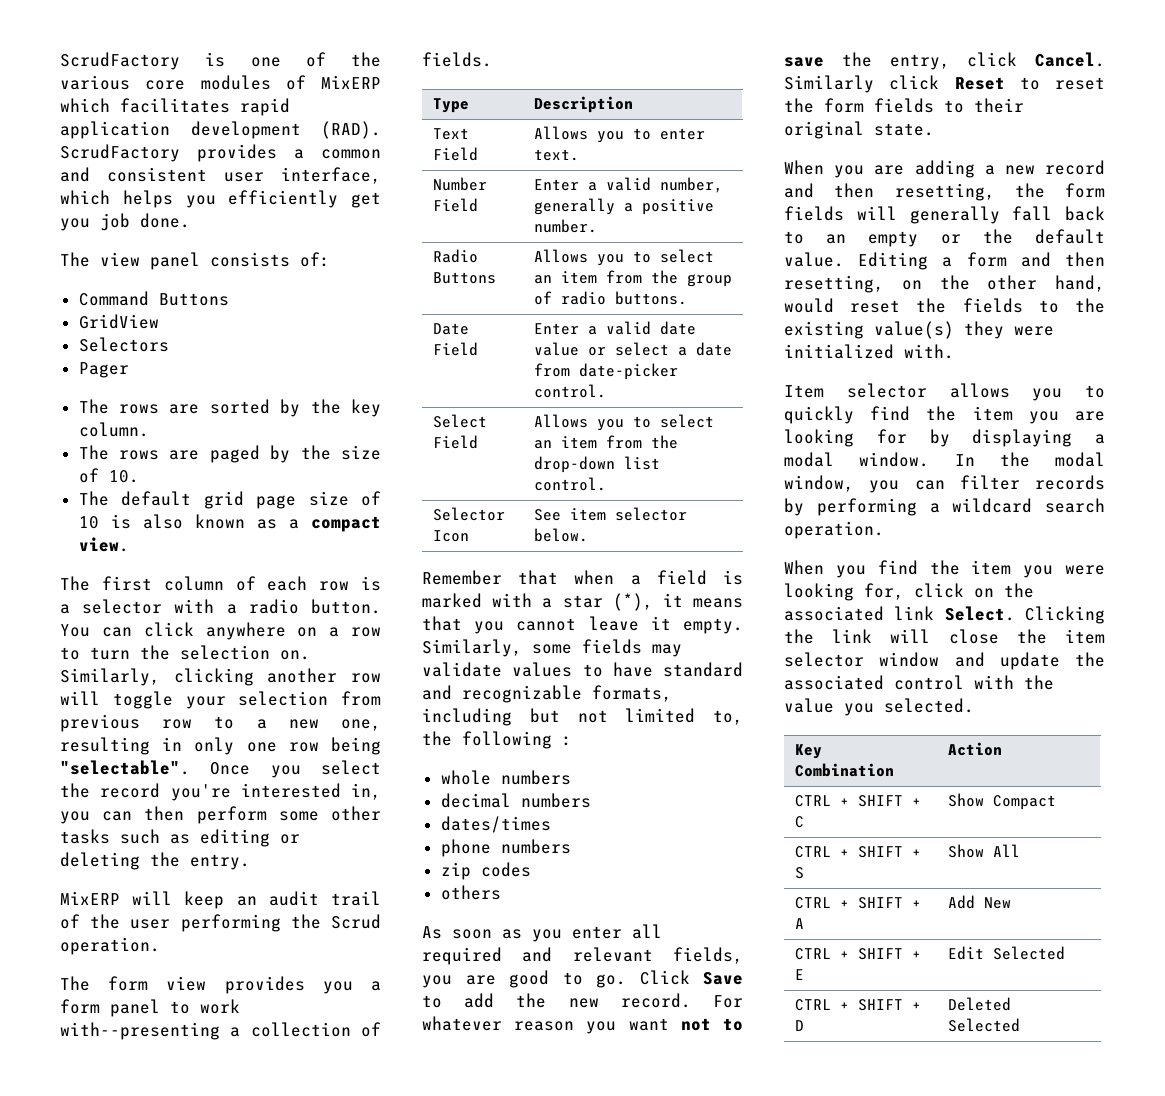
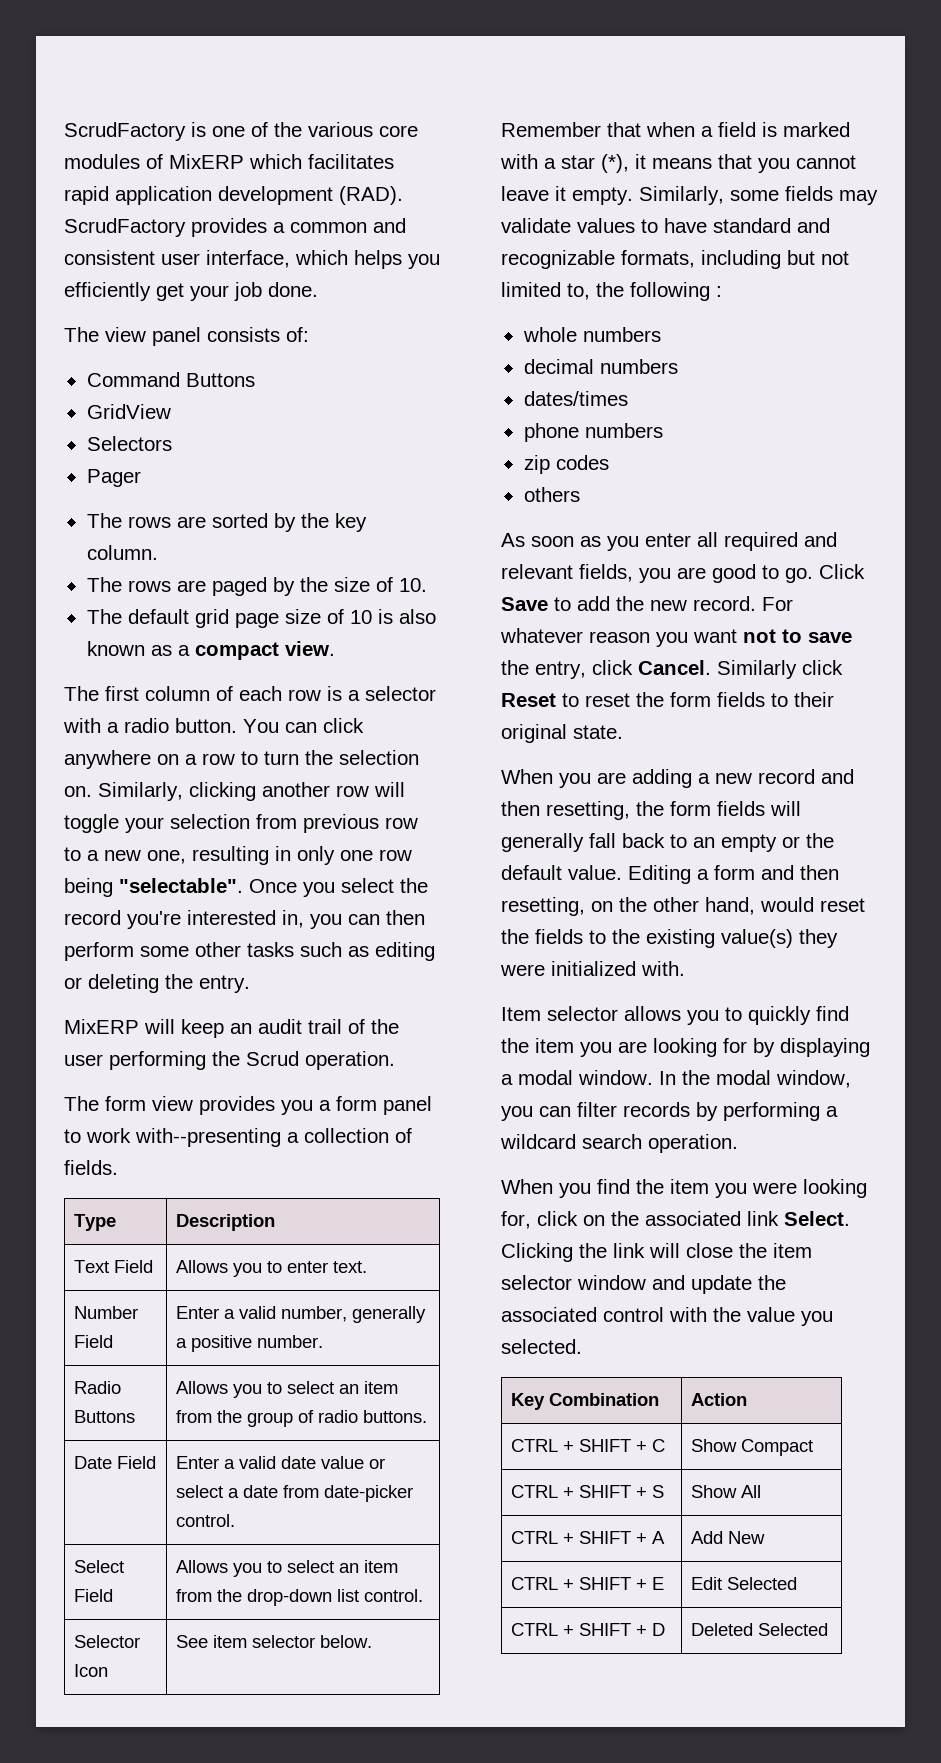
- ScrudFactory provides a common and consistent user interface, which helps you efficiently get you job done.
+ ScrudFactory provides a common and consistent user interface, which helps you efficiently get your job done.

